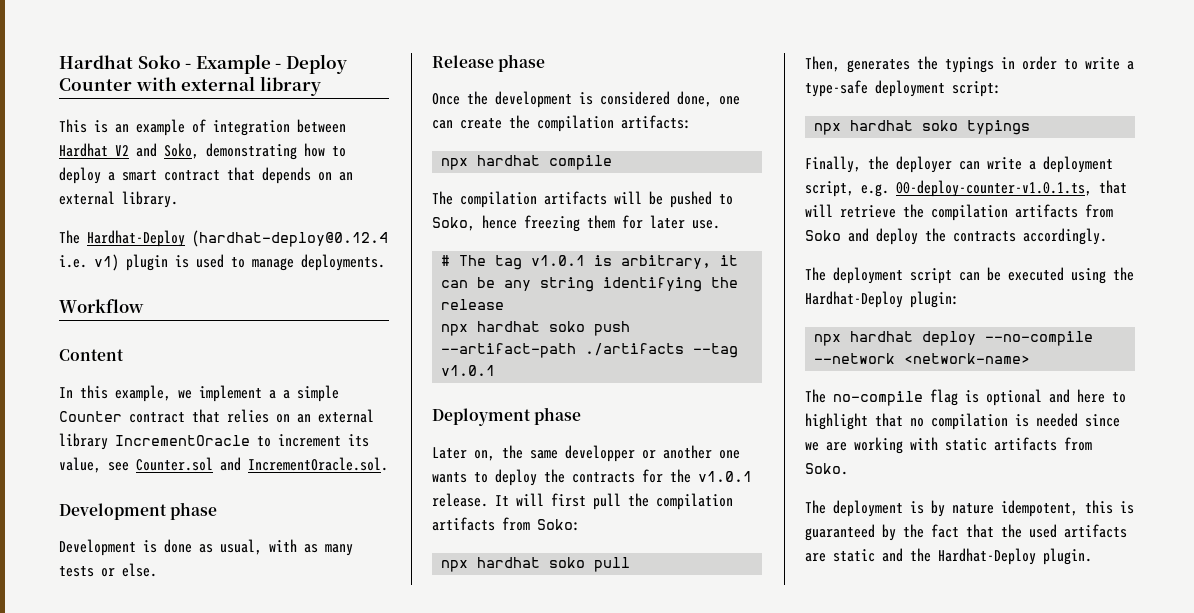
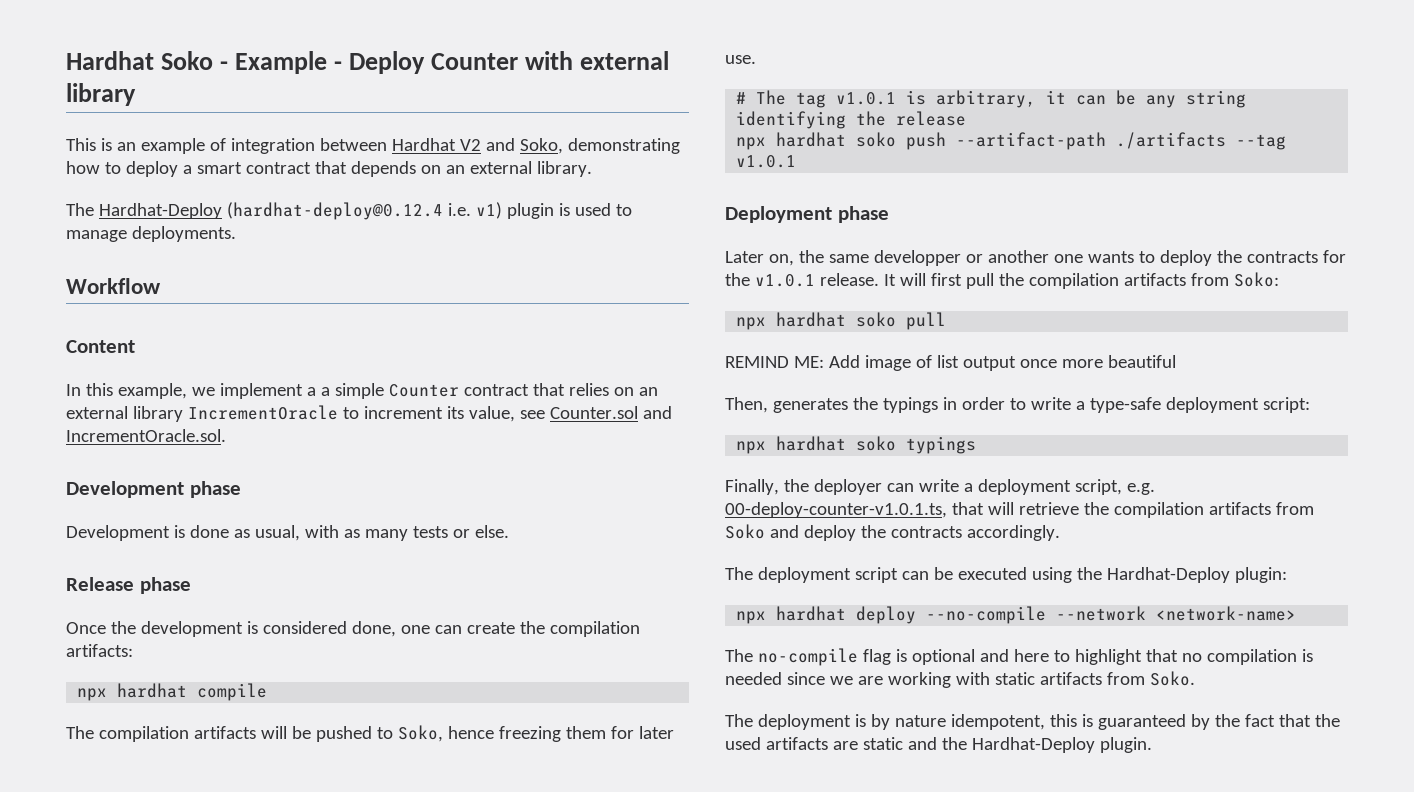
+ REMIND ME: Add image of list output once more beautiful

